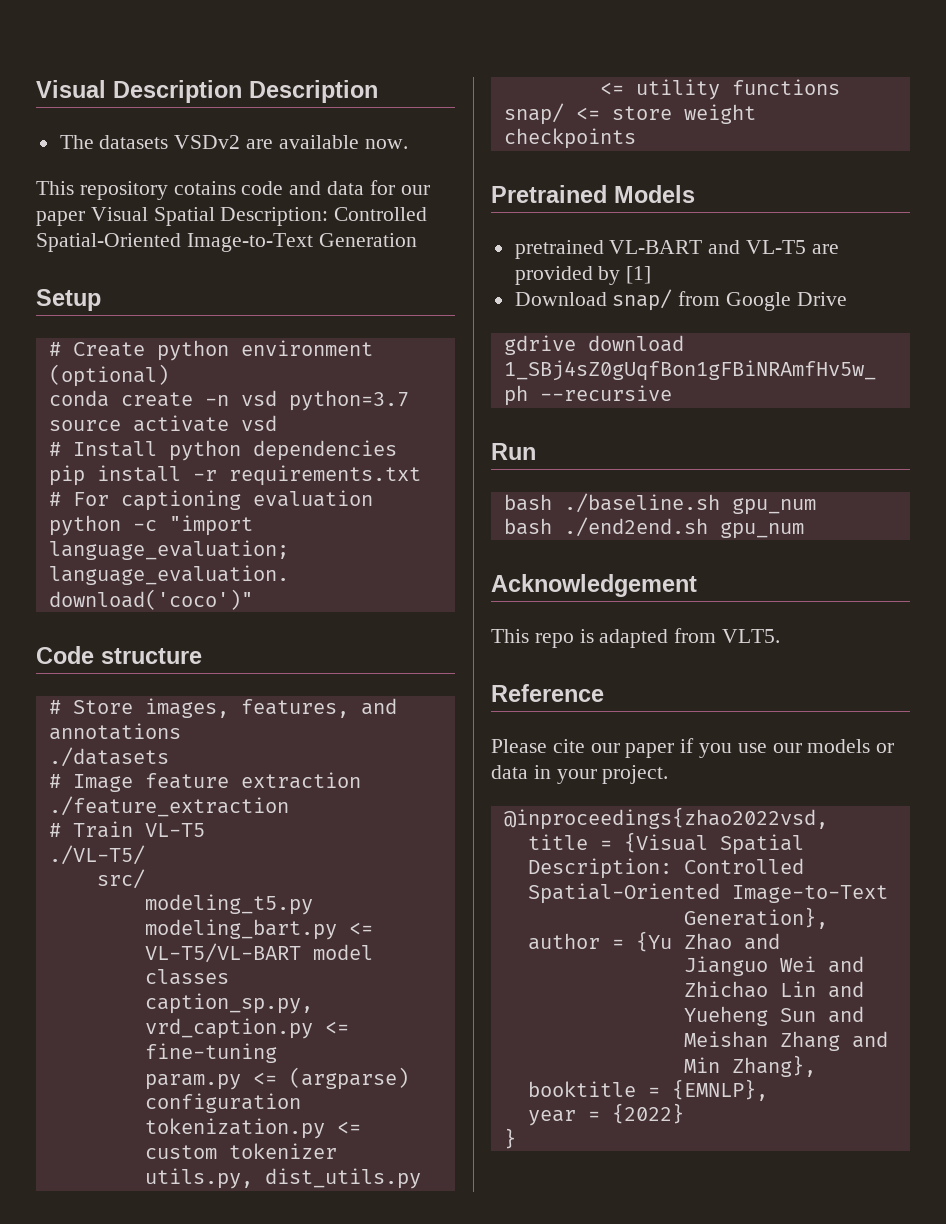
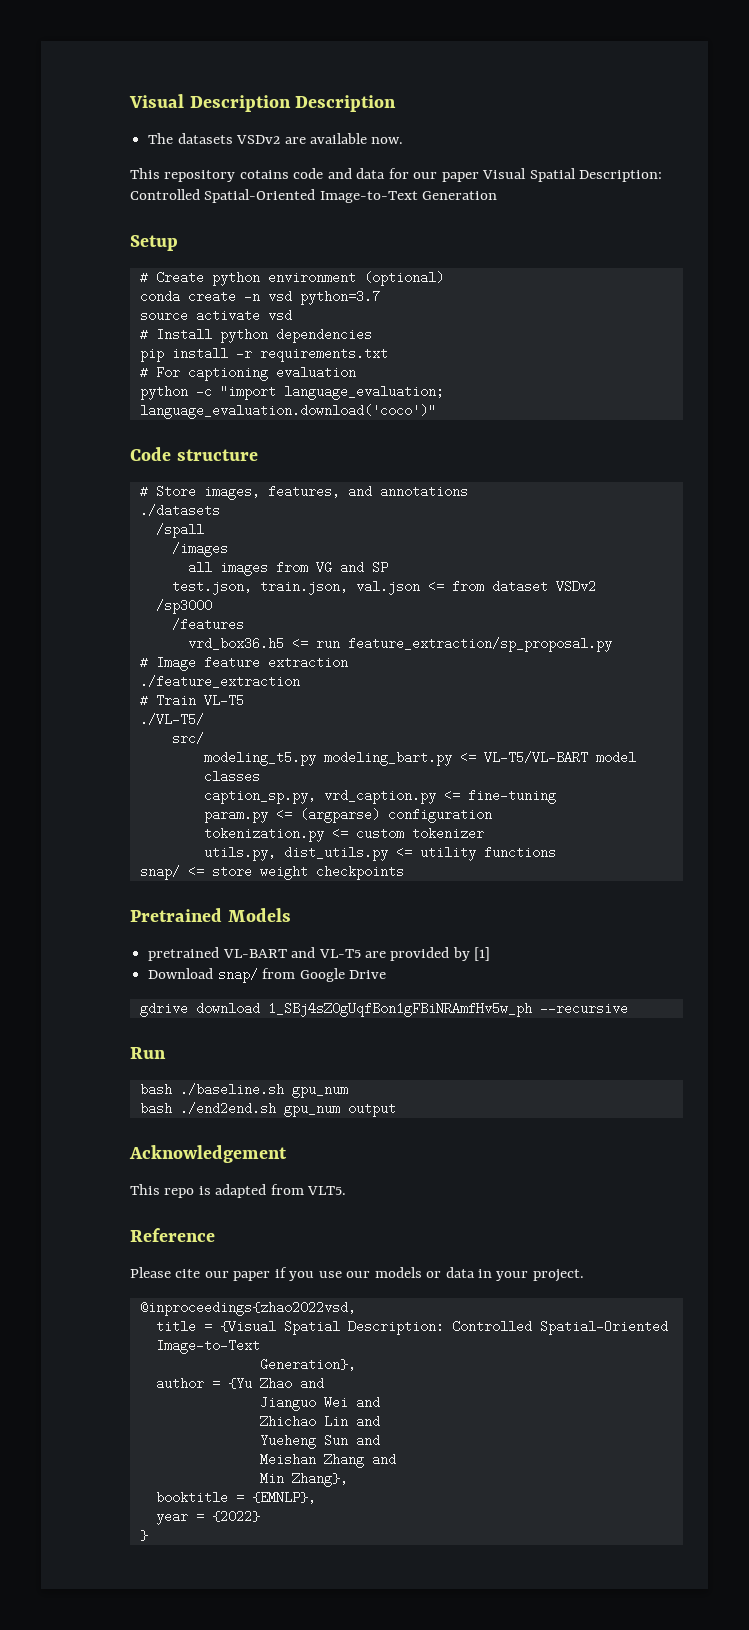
+ /spall
+ /images
+ all images from VG and SP
+ test.json, train.json, val.json <= from dataset VSDv2
+ /sp3000
+ /features
+ vrd_box36.h5 <= run feature_extraction/sp_proposal.py
- bash ./end2end.sh gpu_num
+ bash ./end2end.sh gpu_num output

